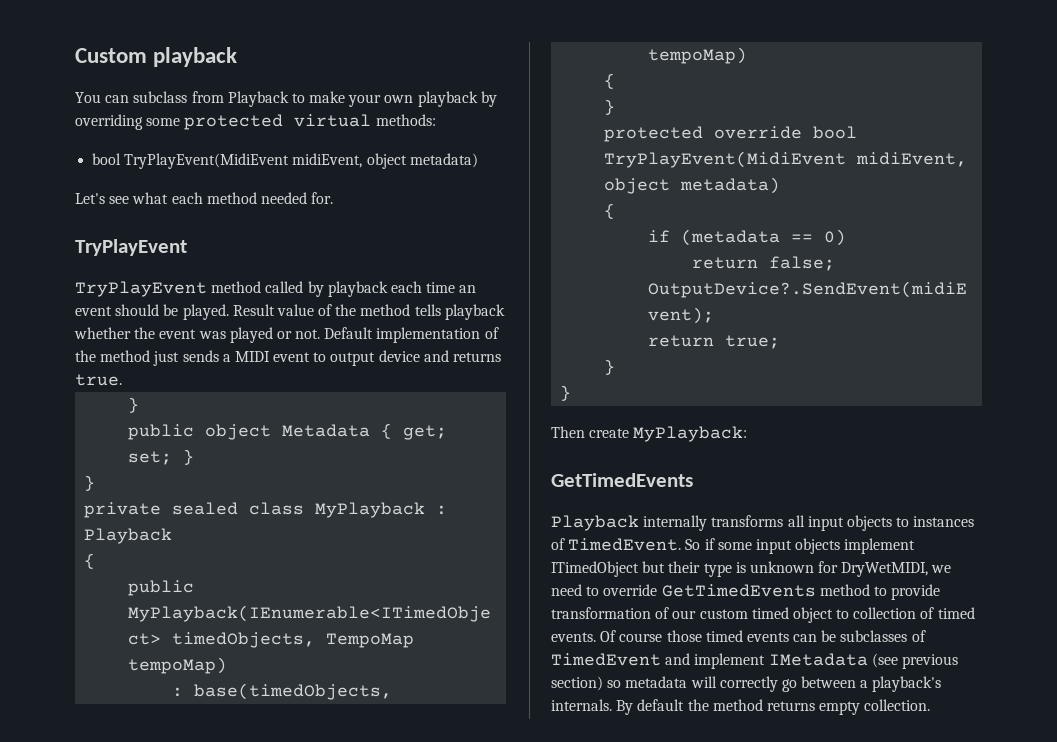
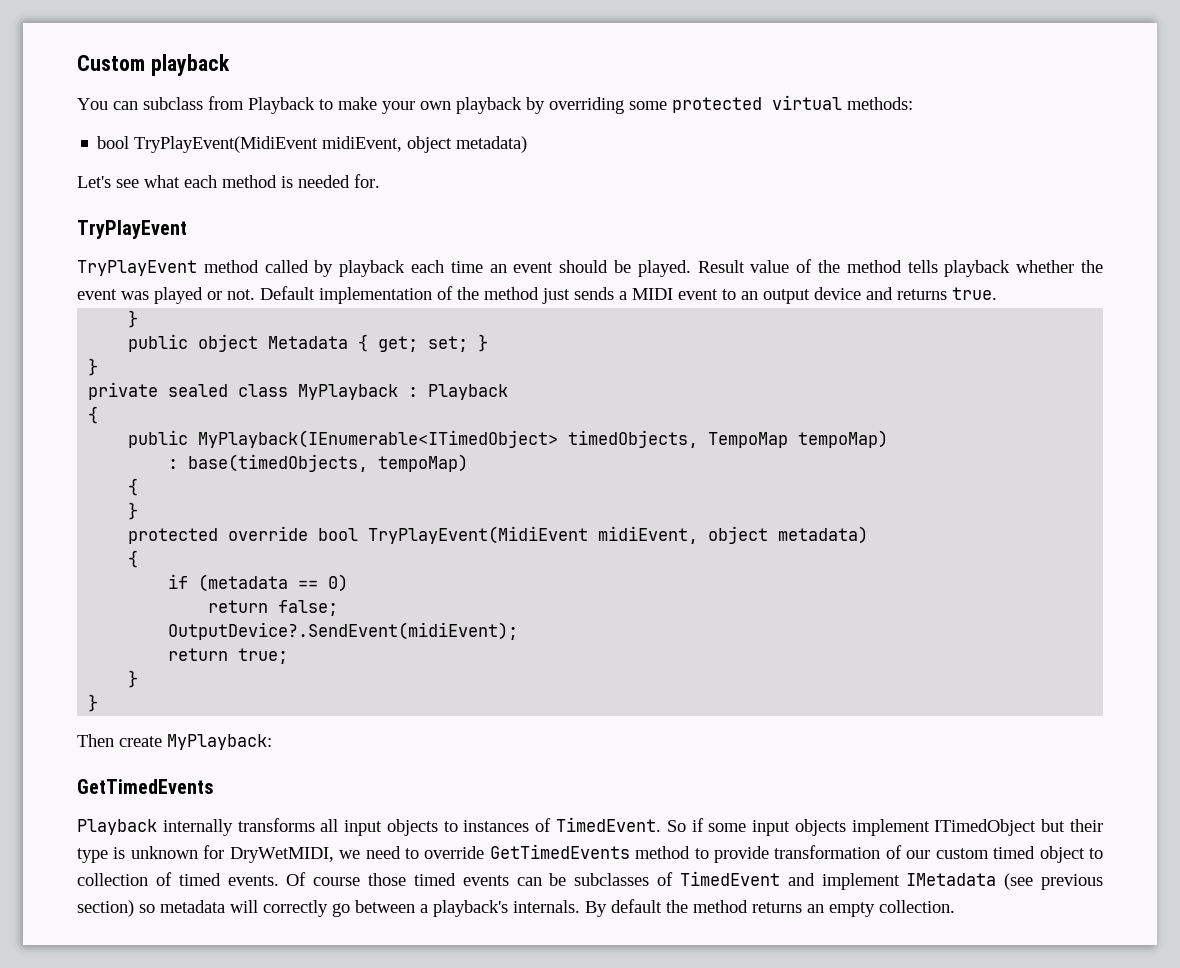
- Let's see what each method needed for.
+ Let's see what each method is needed for.
- Default implementation of the method just sends a MIDI event to output device and returns true.
+ Default implementation of the method just sends a MIDI event to an output device and returns true.
- By default the method returns empty collection.
+ By default the method returns an empty collection.

